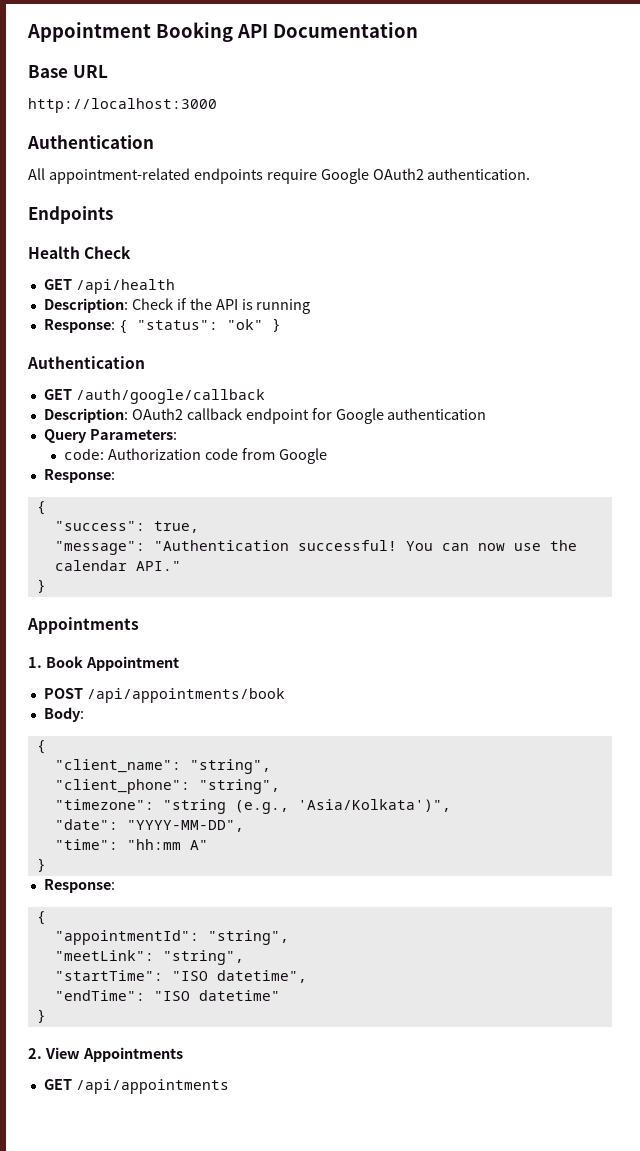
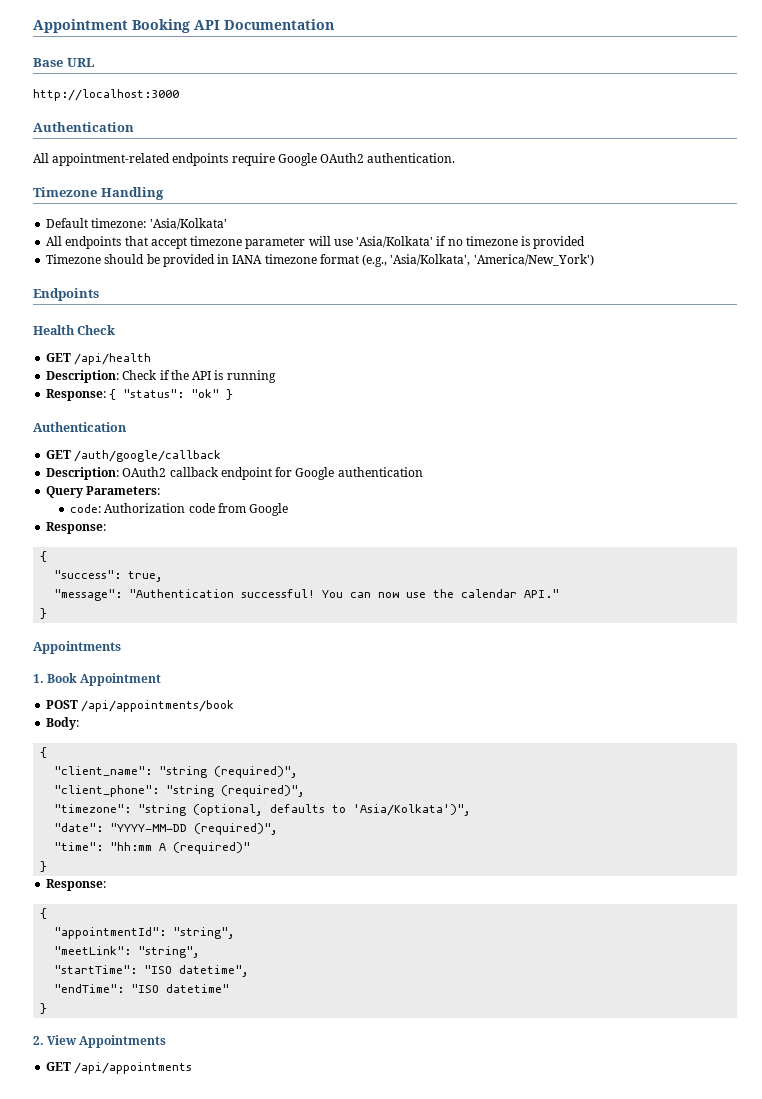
+ Timezone Handling
+ Default timezone: 'Asia/Kolkata'
+ All endpoints that accept timezone parameter will use 'Asia/Kolkata' if no timezone is provided
+ Timezone should be provided in IANA timezone format (e.g., 'Asia/Kolkata', 'America/New_York')
- "client_name": "string",
+ "client_name": "string (required)",
- "client_phone": "string",
+ "client_phone": "string (required)",
- "timezone": "string (e.g., 'Asia/Kolkata')",
+ "timezone": "string (optional, defaults to 'Asia/Kolkata')",
- "date": "YYYY-MM-DD",
+ "date": "YYYY-MM-DD (required)",
- "time": "hh:mm A"
+ "time": "hh:mm A (required)"

